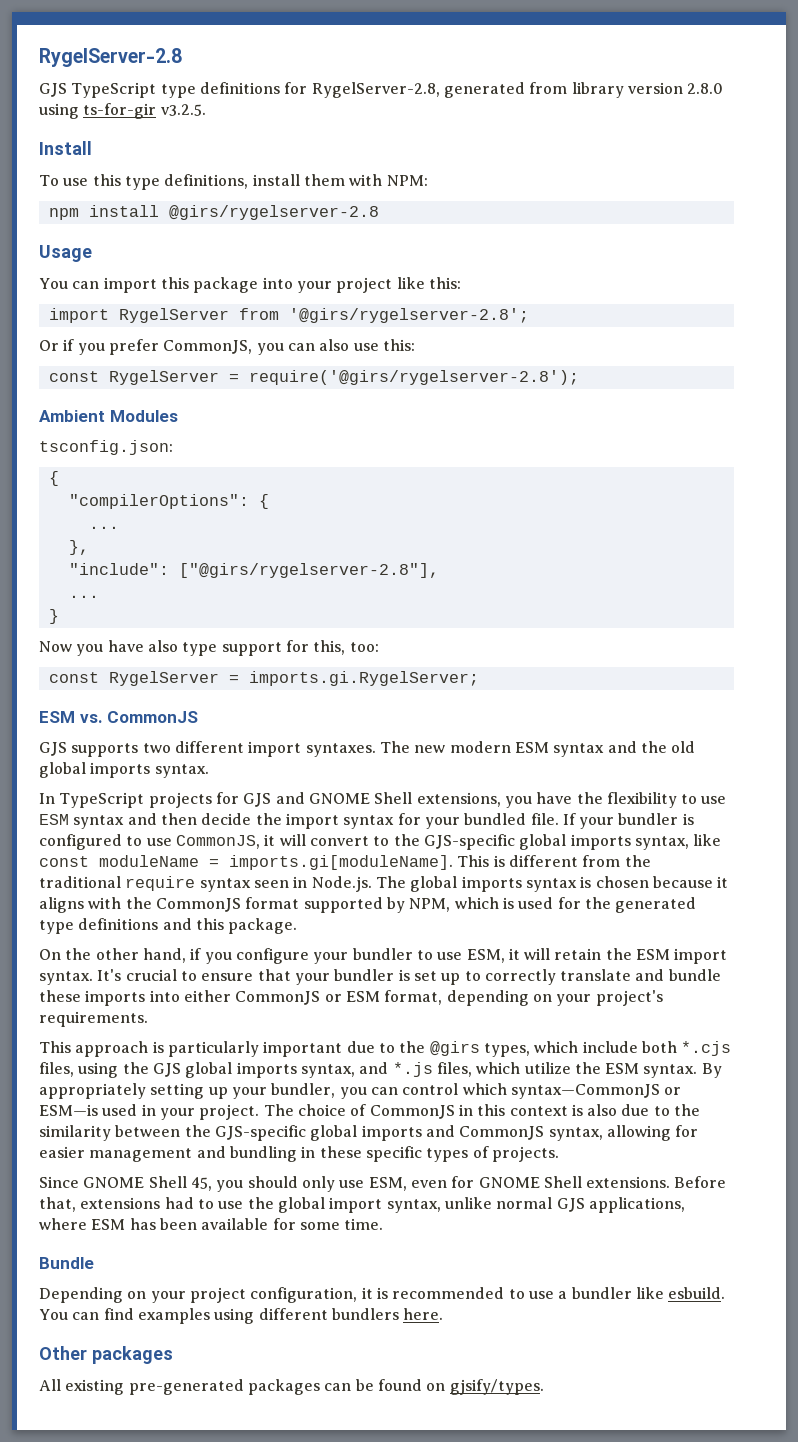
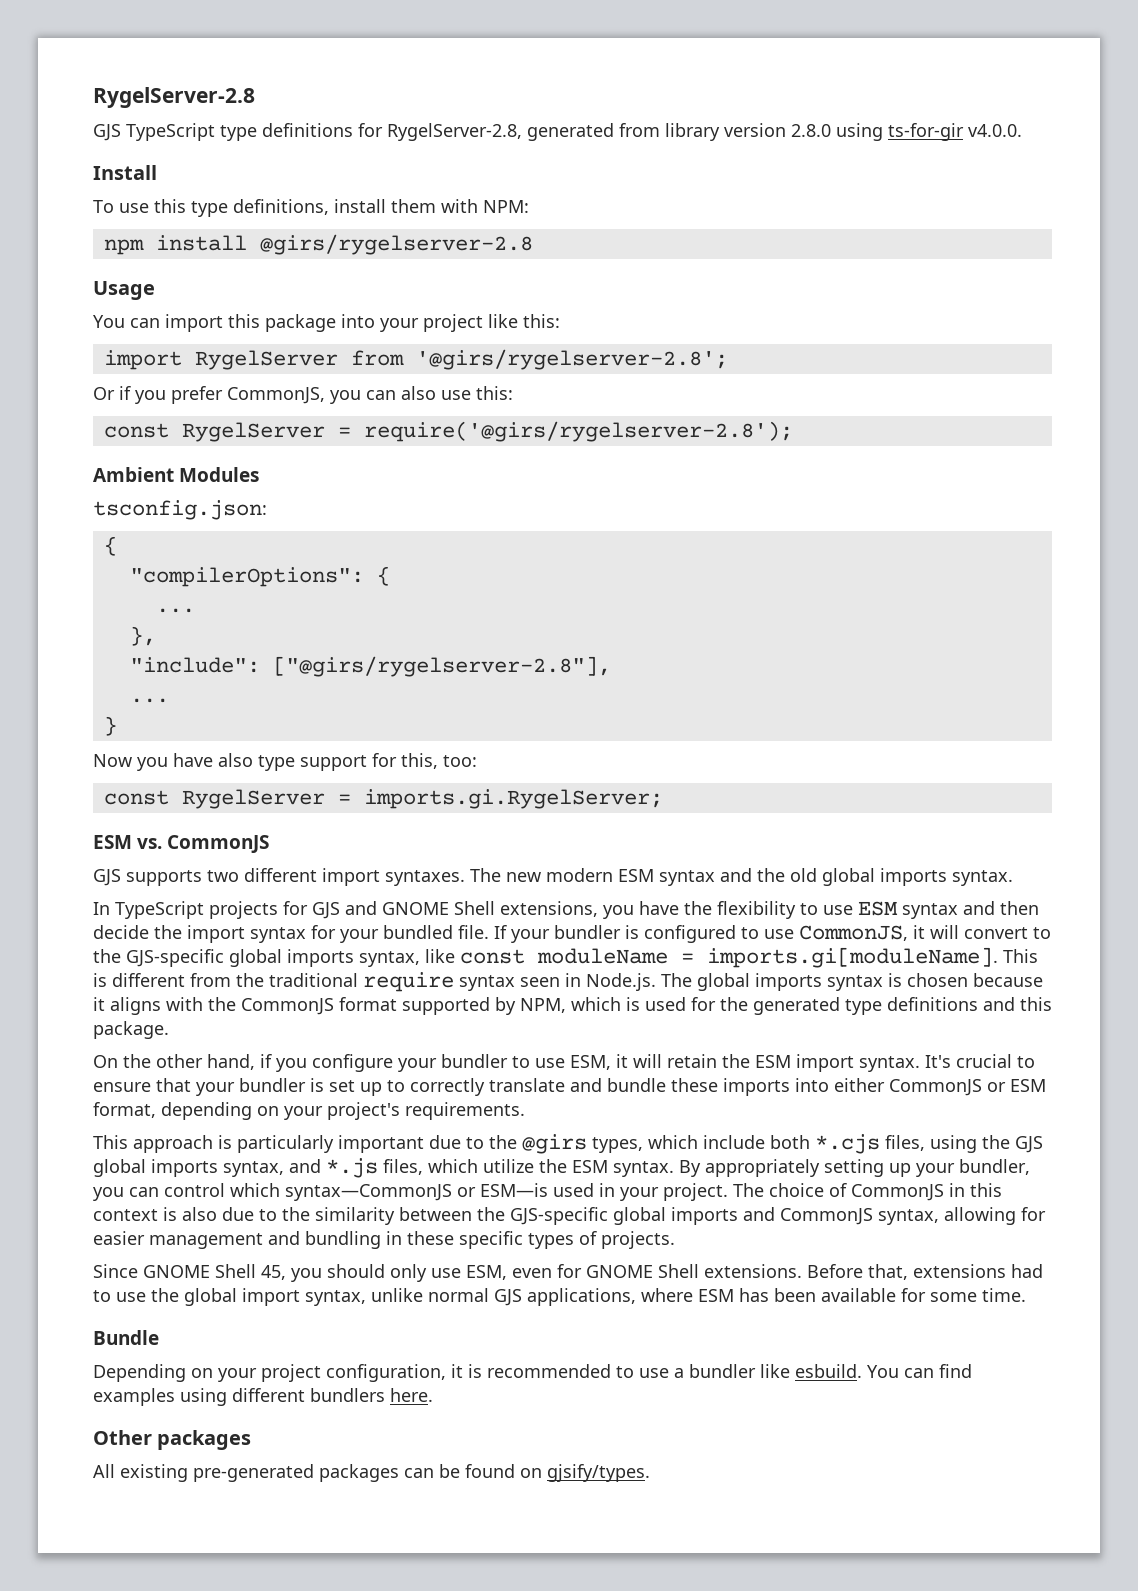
- GJS TypeScript type definitions for RygelServer-2.8, generated from library version 2.8.0 using ts-for-gir v3.2.5.
+ GJS TypeScript type definitions for RygelServer-2.8, generated from library version 2.8.0 using ts-for-gir v4.0.0.

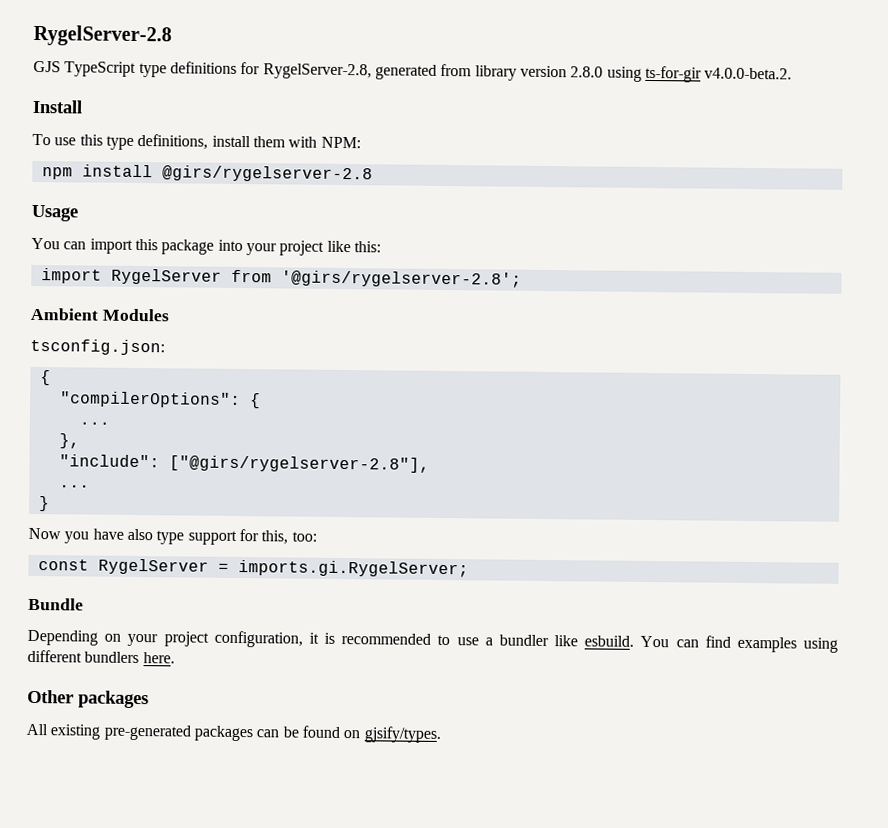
- GJS TypeScript type definitions for RygelServer-2.8, generated from library version 2.8.0 using ts-for-gir v4.0.0.
+ GJS TypeScript type definitions for RygelServer-2.8, generated from library version 2.8.0 using ts-for-gir v4.0.0-beta.2.
- Or if you prefer CommonJS, you can also use this:
- const RygelServer = require('@girs/rygelserver-2.8');
- ESM vs. CommonJS
- GJS supports two different import syntaxes. The new modern ESM syntax and the old global imports syntax.
- In TypeScript projects for GJS and GNOME Shell extensions, you have the flexibility to use ESM syntax and then decide the import syntax for your bundled file. If your bundler is configured to use CommonJS, it will convert to the GJS-specific global imports syntax, like const moduleName = imports.gi[moduleName]. This is different from the traditional require syntax seen in Node.js. The global imports syntax is chosen because it aligns with the CommonJS format supported by NPM, which is used for the generated type definitions and this package.
- On the other hand, if you configure your bundler to use ESM, it will retain the ESM import syntax. It's crucial to ensure that your bundler is set up to correctly translate and bundle these imports into either CommonJS or ESM format, depending on your project's requirements.
- This approach is particularly important due to the @girs types, which include both *.cjs files, using the GJS global imports syntax, and *.js files, which utilize the ESM syntax. By appropriately setting up your bundler, you can control which syntax—CommonJS or ESM—is used in your project. The choice of CommonJS in this context is also due to the similarity between the GJS-specific global imports and CommonJS syntax, allowing for easier management and bundling in these specific types of projects.
- Since GNOME Shell 45, you should only use ESM, even for GNOME Shell extensions. Before that, extensions had to use the global import syntax, unlike normal GJS applications, where ESM has been available for some time.

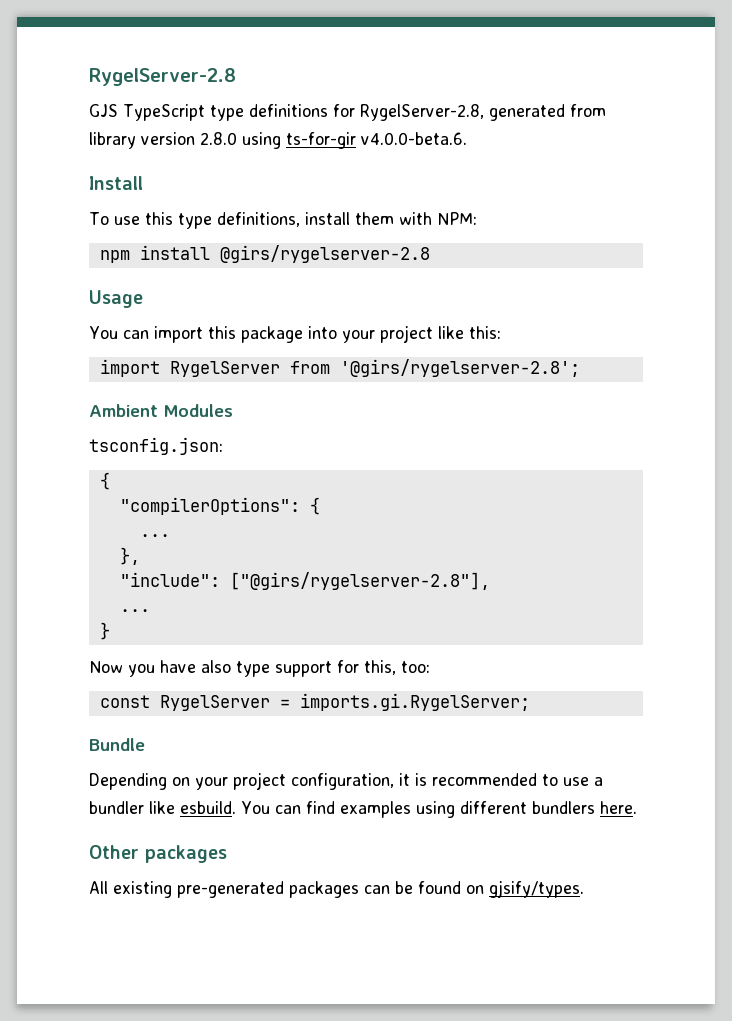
- GJS TypeScript type definitions for RygelServer-2.8, generated from library version 2.8.0 using ts-for-gir v4.0.0-beta.2.
+ GJS TypeScript type definitions for RygelServer-2.8, generated from library version 2.8.0 using ts-for-gir v4.0.0-beta.6.

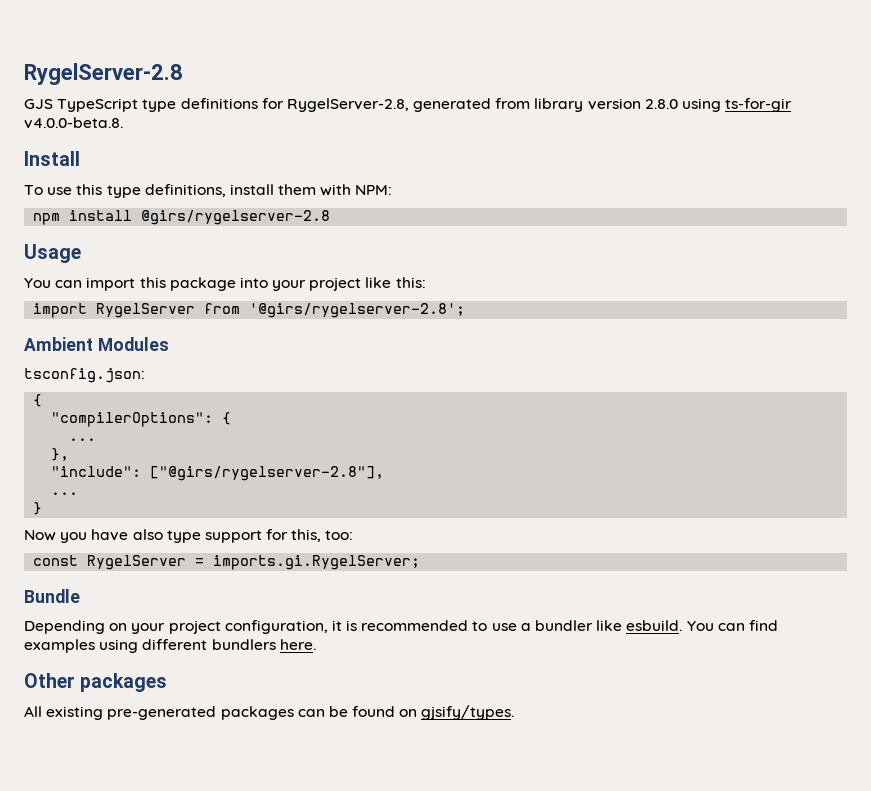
- GJS TypeScript type definitions for RygelServer-2.8, generated from library version 2.8.0 using ts-for-gir v4.0.0-beta.6.
+ GJS TypeScript type definitions for RygelServer-2.8, generated from library version 2.8.0 using ts-for-gir v4.0.0-beta.8.

